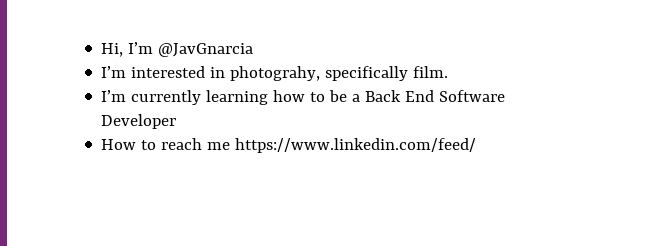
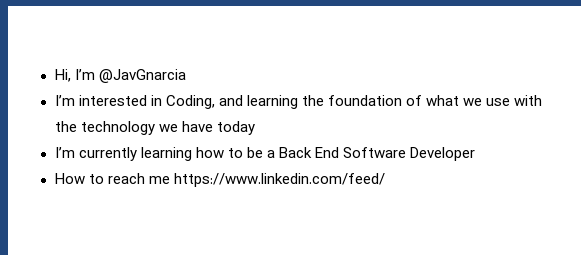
- I’m interested in photograhy, specifically film.
+ I’m interested in Coding, and learning the foundation of what we use with the technology we have today

